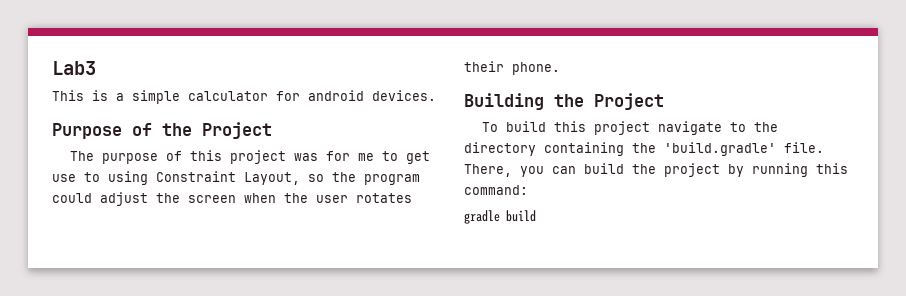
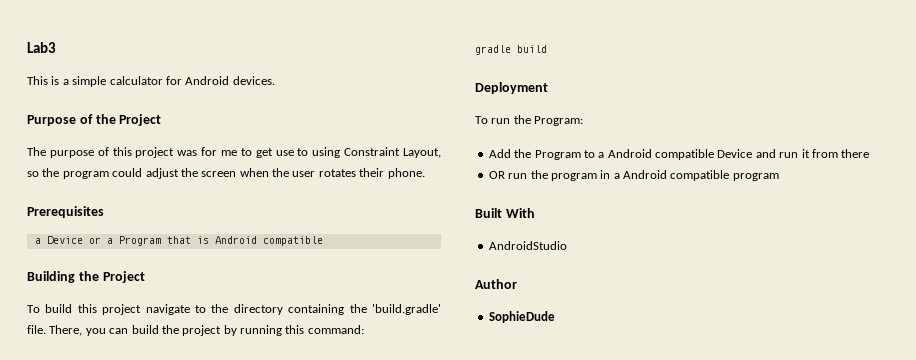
- This is a simple calculator for android devices.
+ This is a simple calculator for Android devices.
+ Prerequisites
+ a Device or a Program that is Android compatible
+ Deployment
+ To run the Program:
+ Add the Program to a Android compatible Device and run it from there
+ OR run the program in a Android compatible program
+ Built With
+ AndroidStudio
+ Author
+ SophieDude

